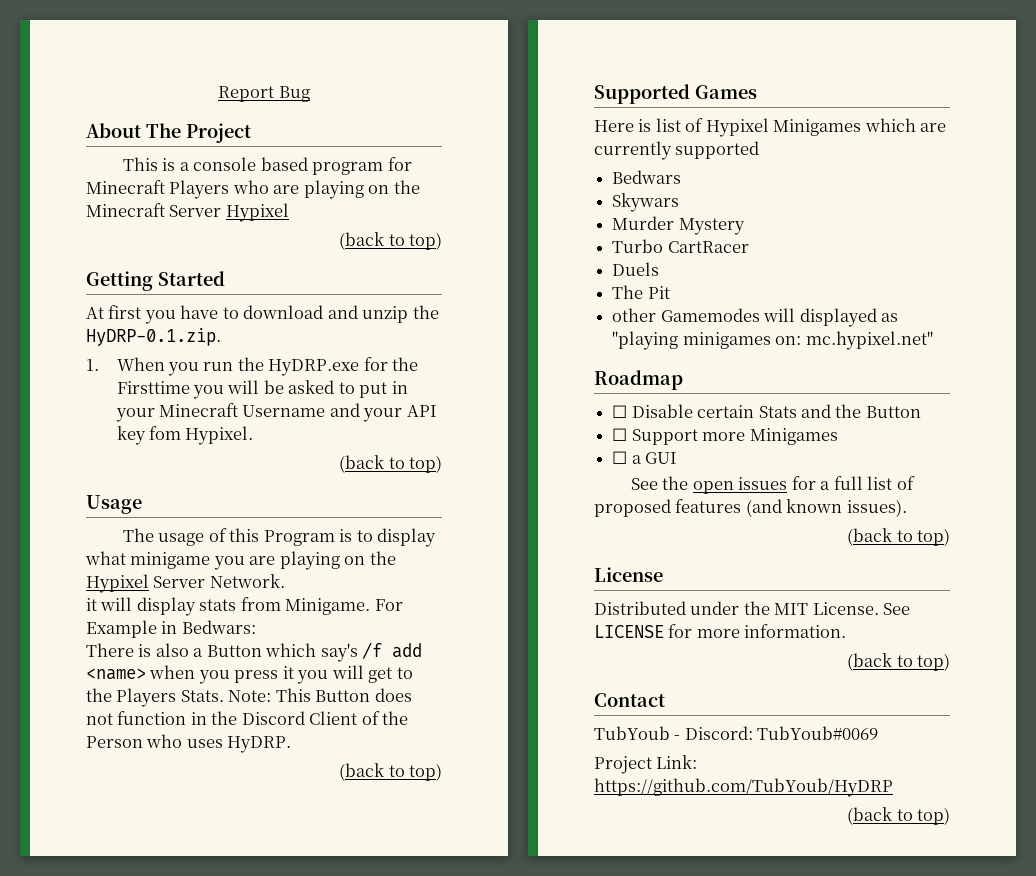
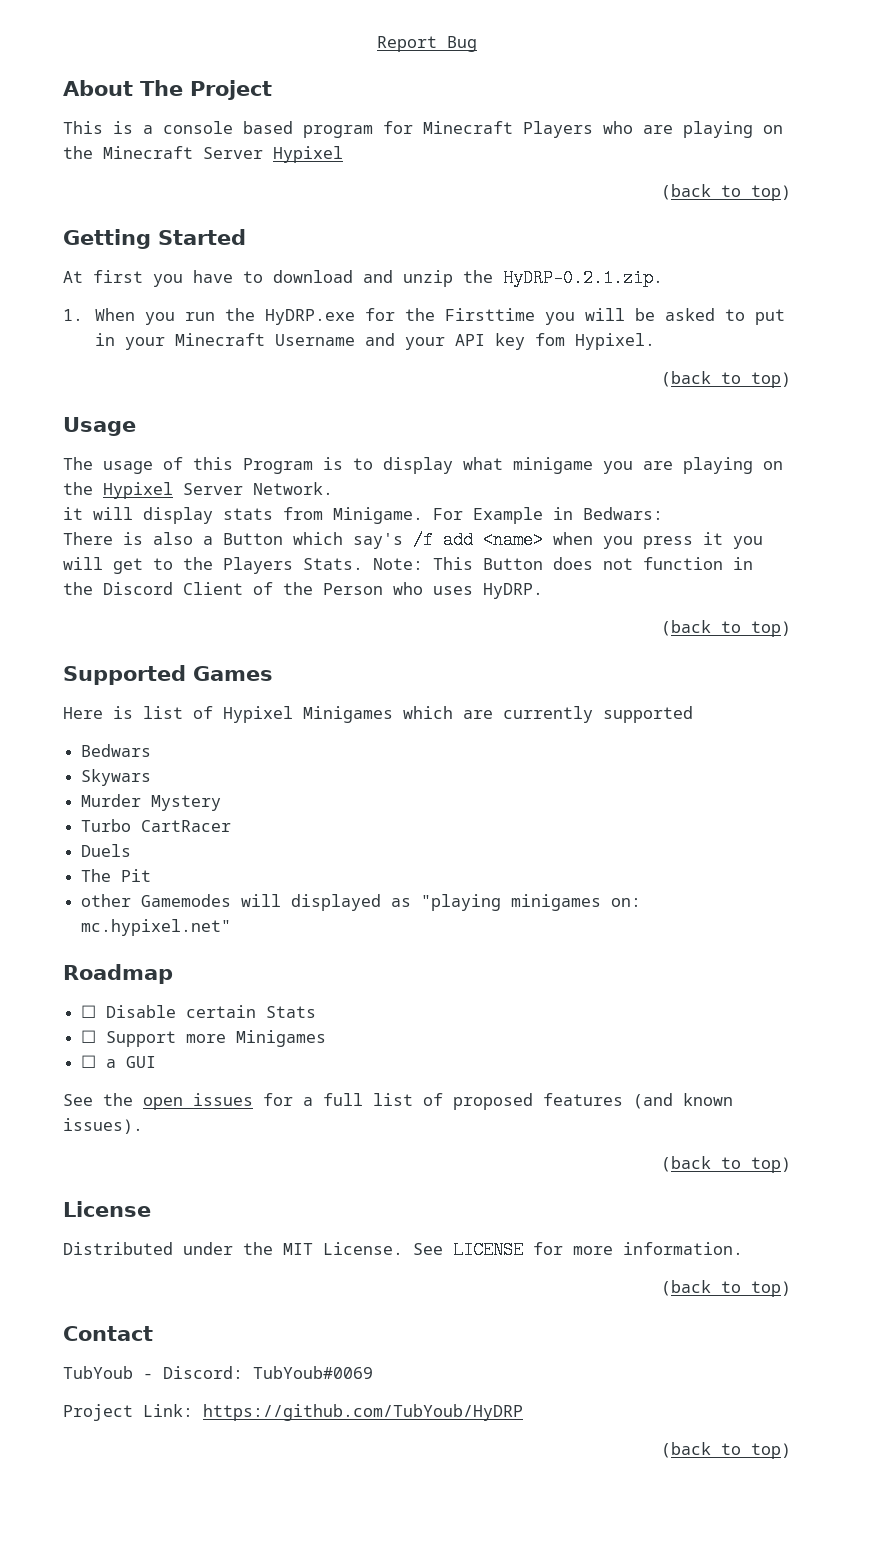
- At first you have to download and unzip the HyDRP-0.1.zip.
+ At first you have to download and unzip the HyDRP-0.2.1.zip.
- ☐ Disable certain Stats and the Button
+ ☐ Disable certain Stats

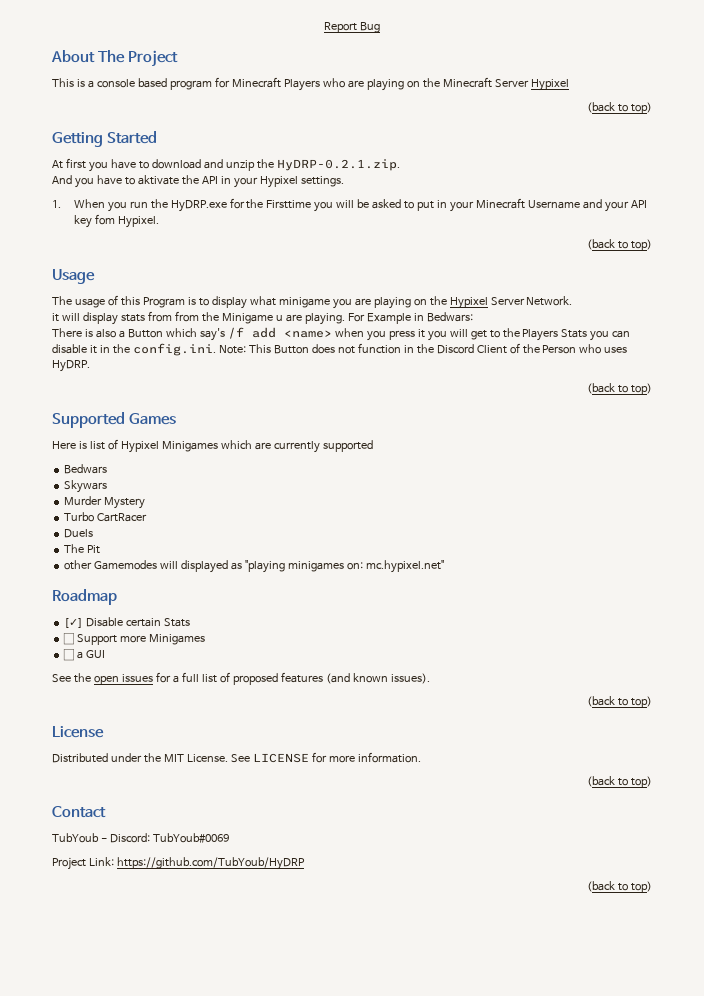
+ And you have to aktivate the API in your Hypixel settings.
- it will display stats from Minigame.
+ it will display stats from from the Minigame u are playing.
- There is also a Button which say's /f add <name> when you press it you will get to the Players Stats. Note: This Button does not function in the Discord Client of the Person who uses HyDRP.
+ There is also a Button which say's /f add <name> when you press it you will get to the Players Stats you can disable it in the config.ini. Note: This Button does not function in the Discord Client of the Person who uses HyDRP.
- ☐ Disable certain Stats
+ [✓] Disable certain Stats

